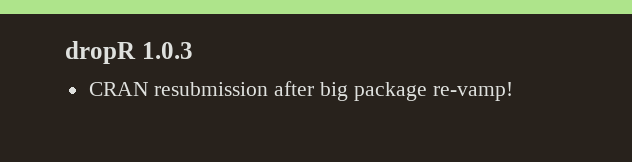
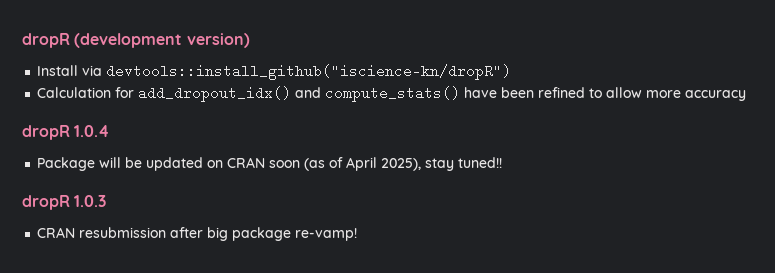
+ dropR (development version)
+ Install via devtools::install_github("iscience-kn/dropR")
+ Calculation for add_dropout_idx() and compute_stats() have been refined to allow more accuracy
+ dropR 1.0.4
+ Package will be updated on CRAN soon (as of April 2025), stay tuned!!

